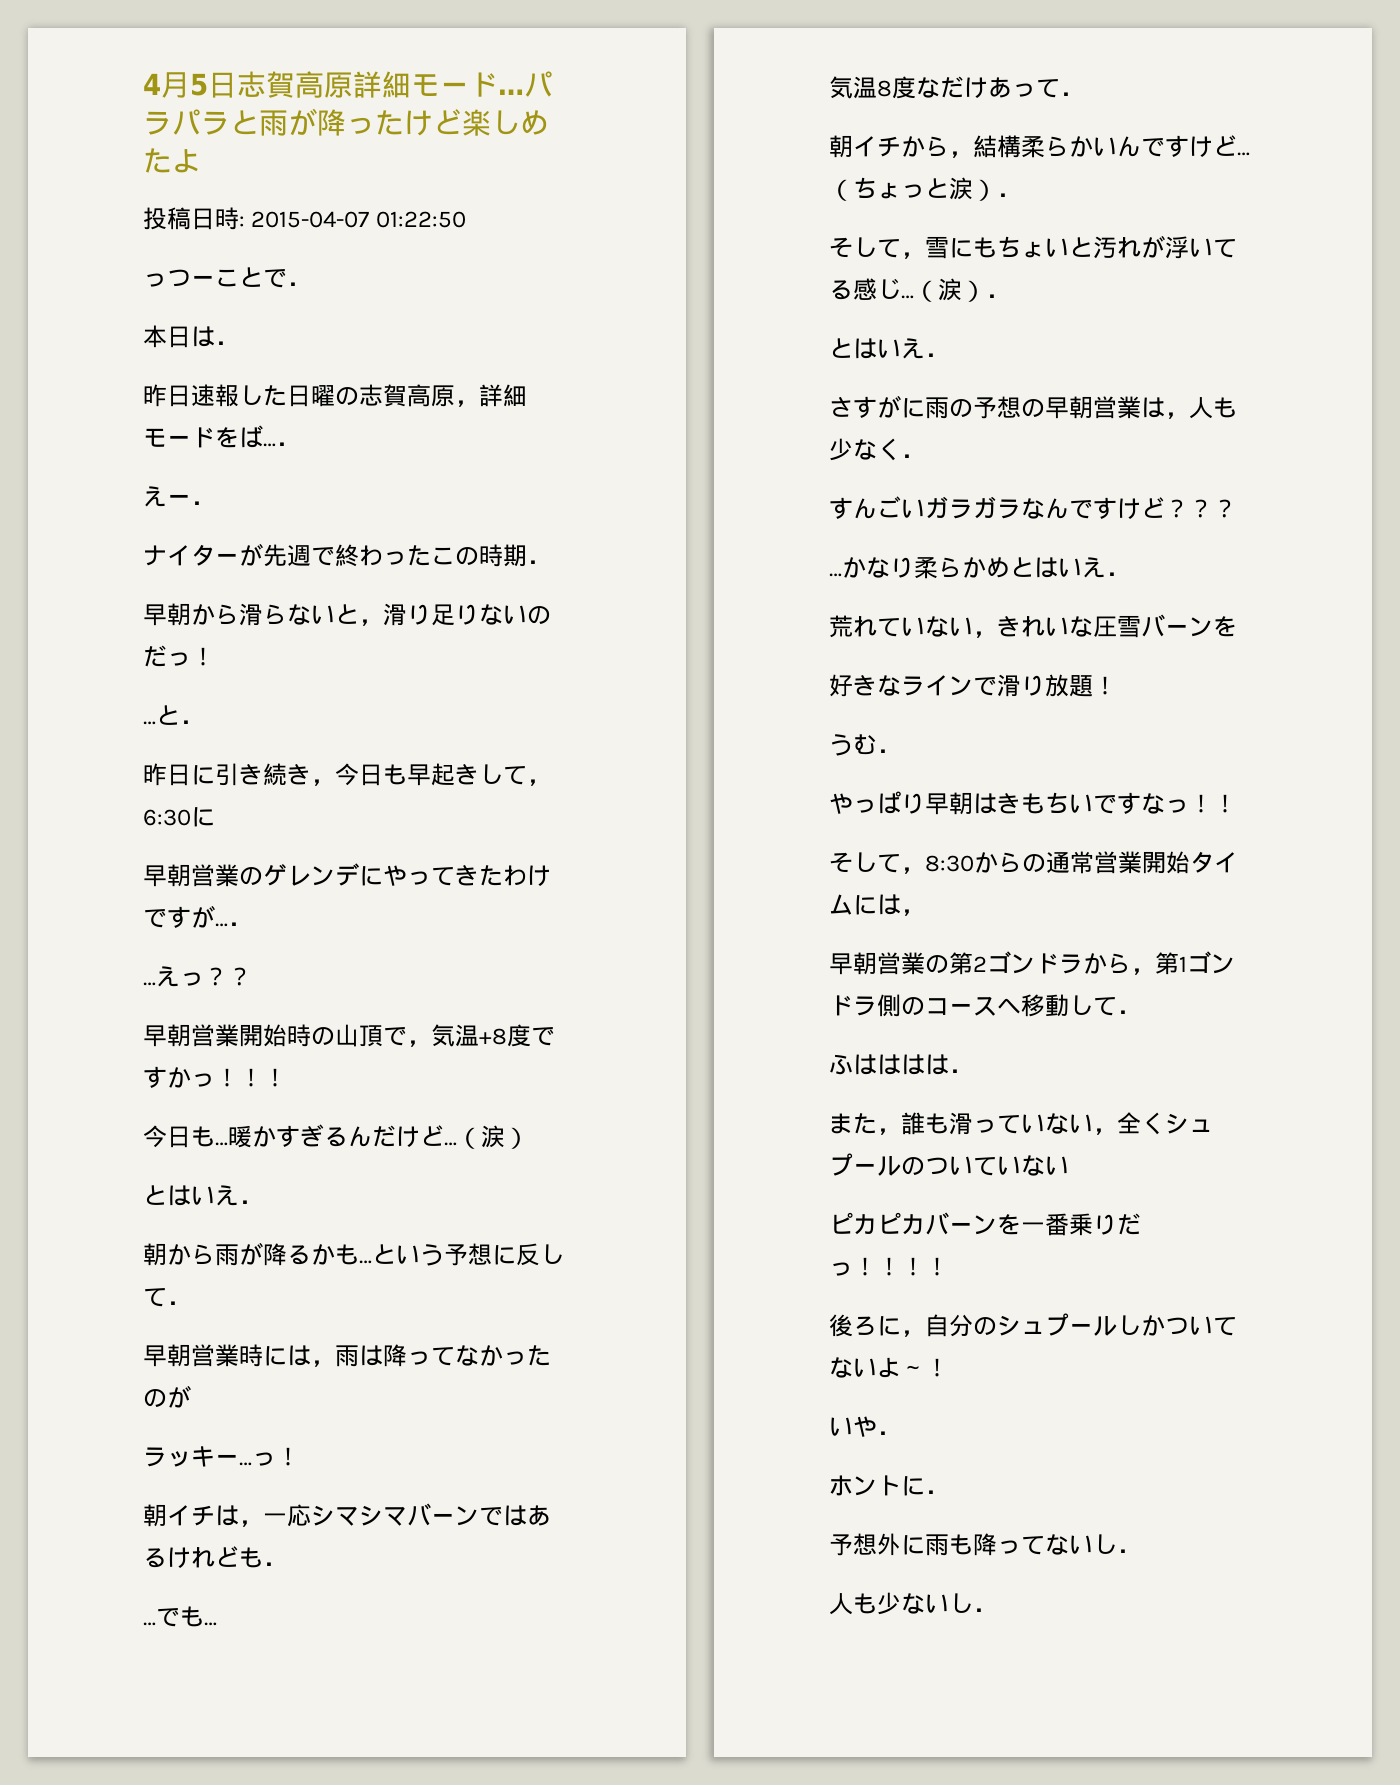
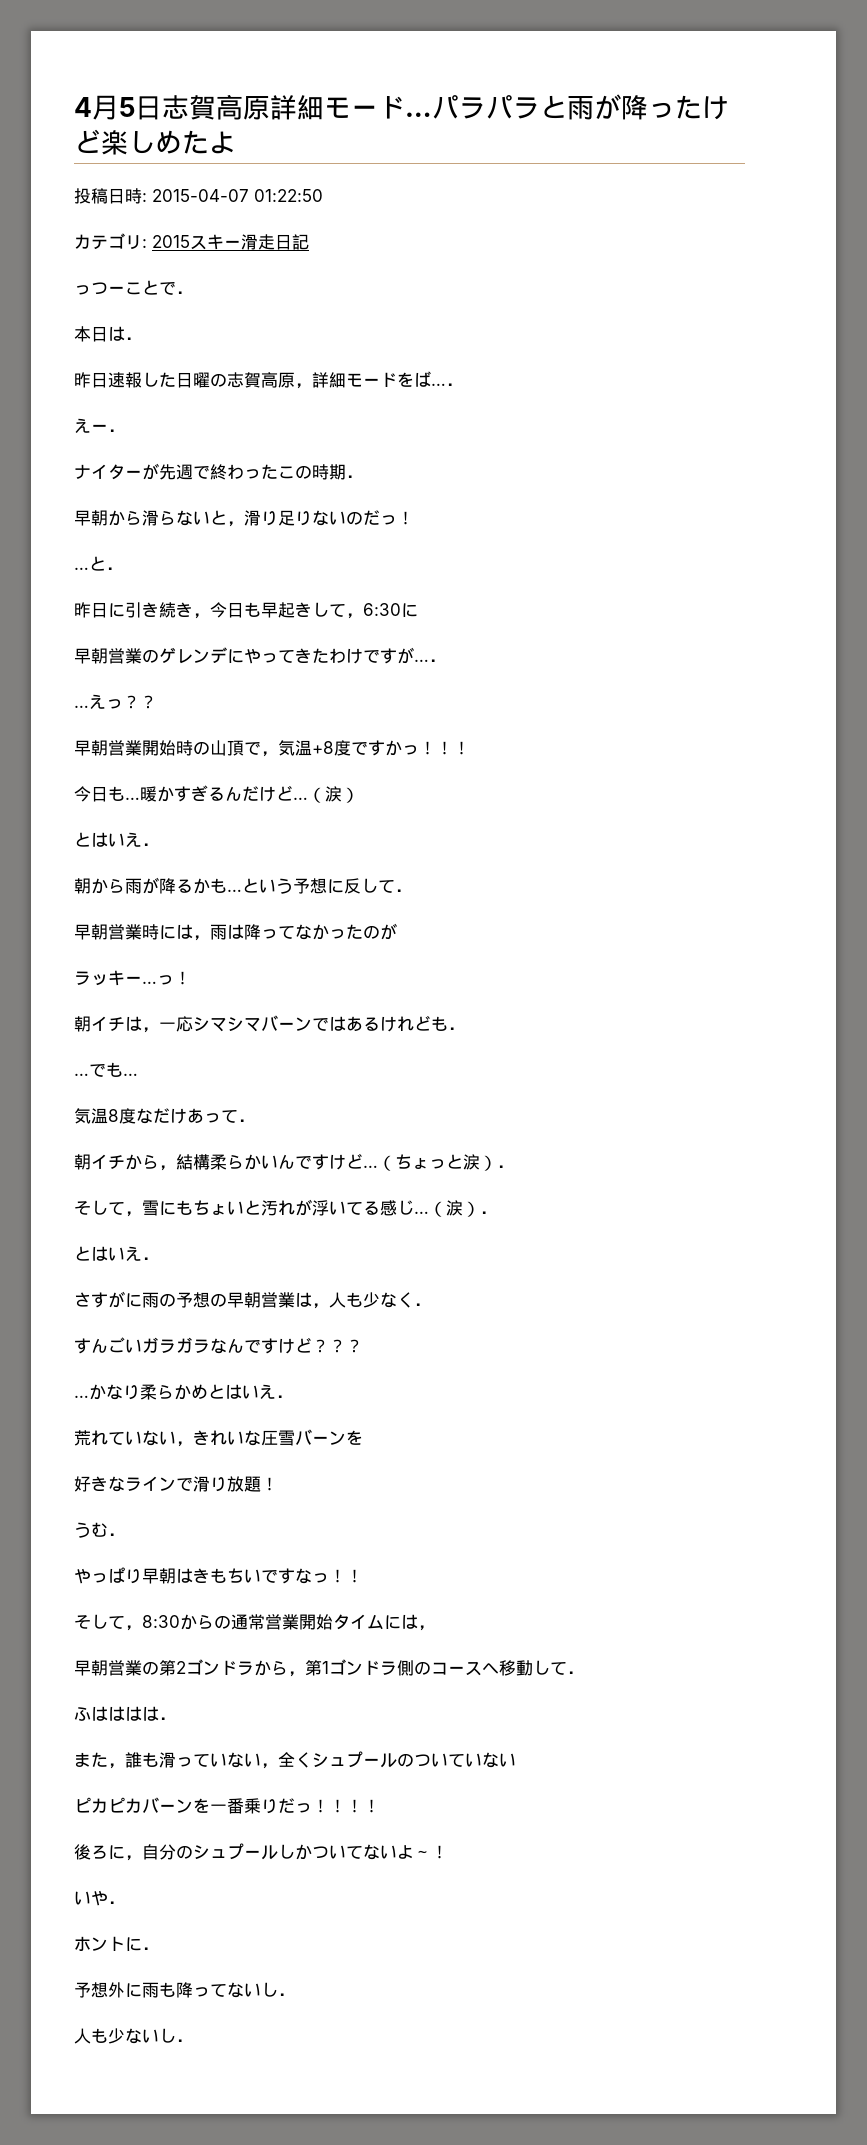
+ カテゴリ: 2015スキー滑走日記

